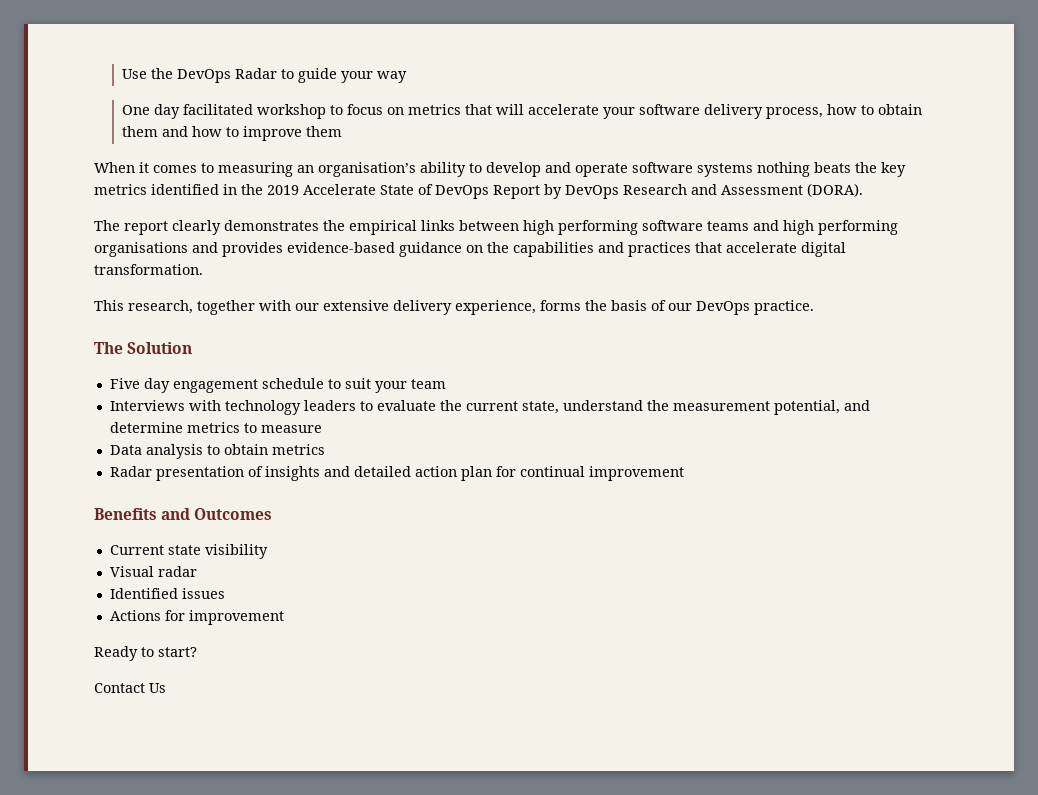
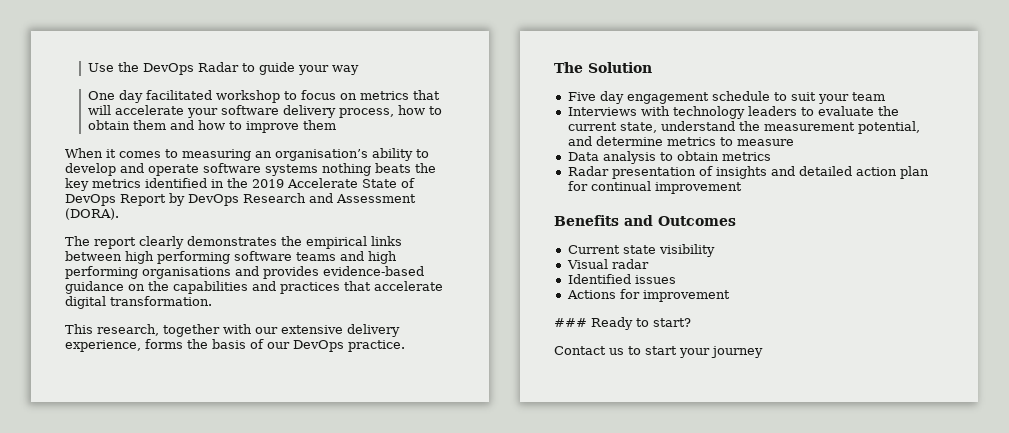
- Ready to start?
+ ### Ready to start?
- Contact Us
+ Contact us to start your journey

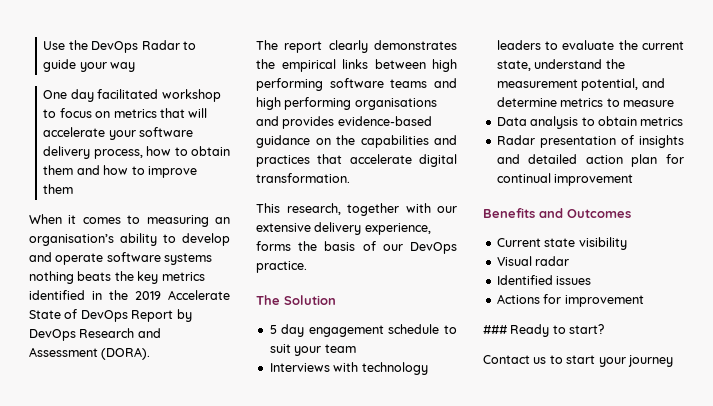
- Five day engagement schedule to suit your team
+ 5 day engagement schedule to suit your team

